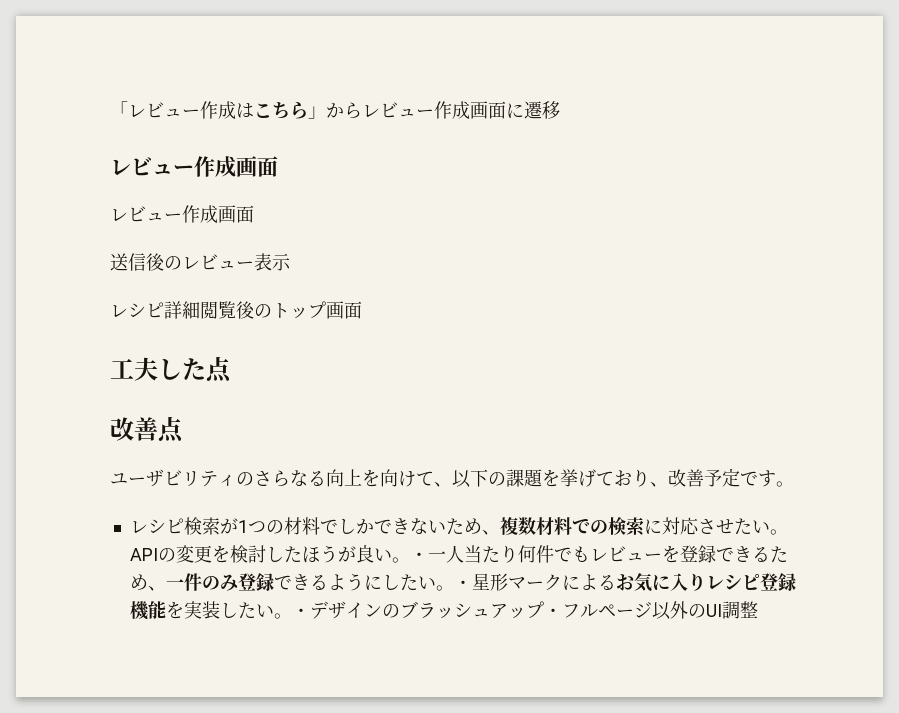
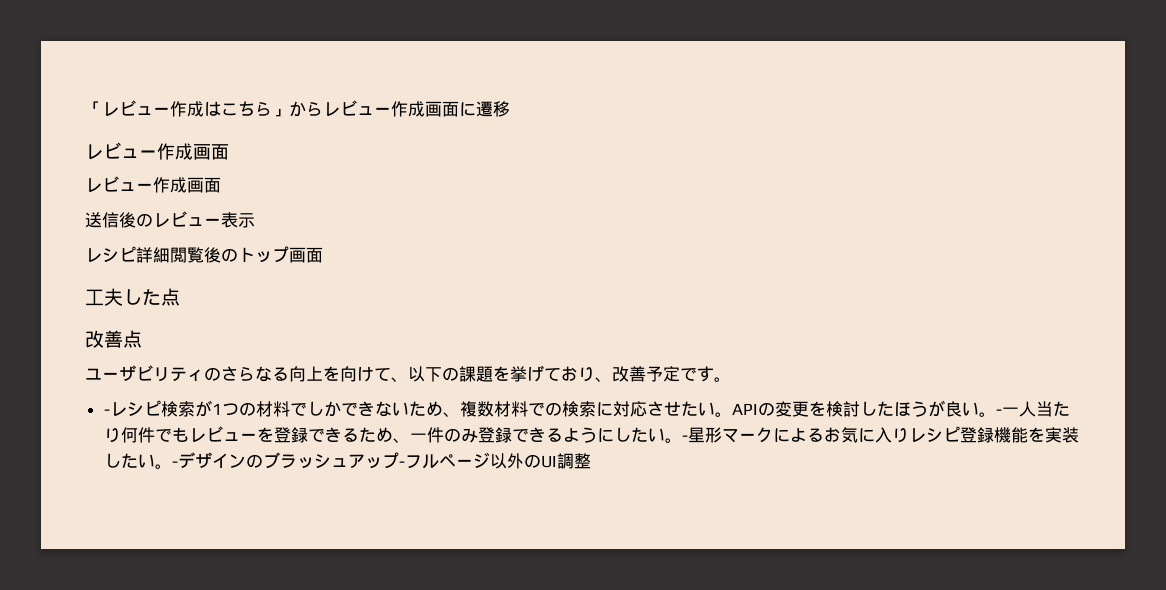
- レシピ検索が1つの材料でしかできないため、複数材料での検索に対応させたい。
+ -レシピ検索が1つの材料でしかできないため、複数材料での検索に対応させたい。
- ・一人当たり何件でもレビューを登録できるため、一件のみ登録できるようにしたい。
+ -一人当たり何件でもレビューを登録できるため、一件のみ登録できるようにしたい。
- ・星形マークによるお気に入りレシピ登録機能を実装したい。
+ -星形マークによるお気に入りレシピ登録機能を実装したい。
- ・デザインのブラッシュアップ・フルページ以外のUI調整
+ -デザインのブラッシュアップ-フルページ以外のUI調整

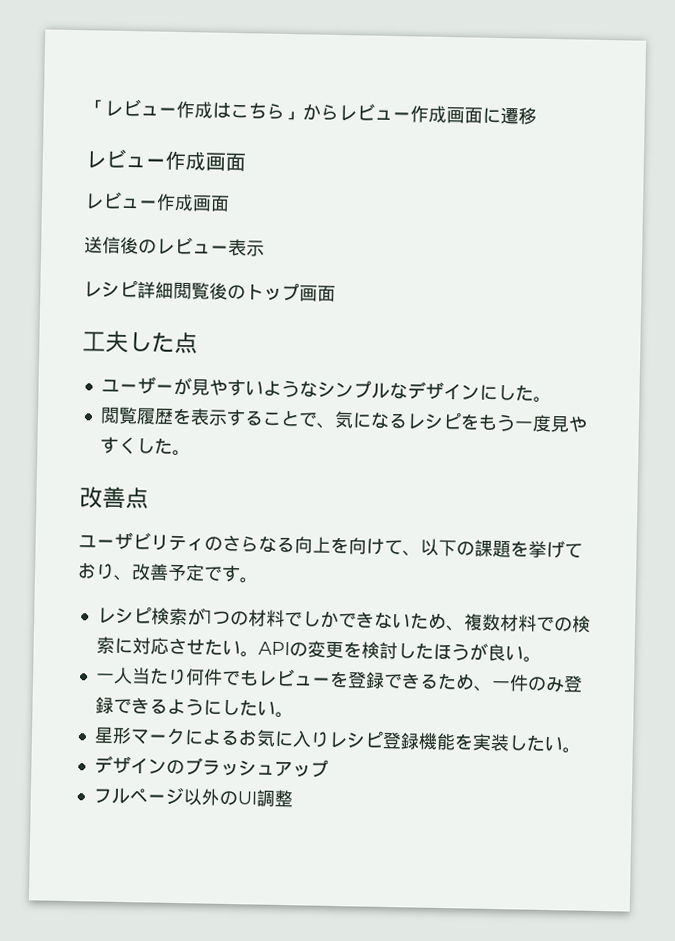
+ ユーザーが見やすいようなシンプルなデザインにした。
+ 閲覧履歴を表示することで、気になるレシピをもう一度見やすくした。
- -レシピ検索が1つの材料でしかできないため、複数材料での検索に対応させたい。
+ レシピ検索が1つの材料でしかできないため、複数材料での検索に対応させたい。
- APIの変更を検討したほうが良い。-一人当たり何件でもレビューを登録できるため、一件のみ登録できるようにしたい。-星形マークによるお気に入りレシピ登録機能を実装したい。-デザインのブラッシュアップ-フルページ以外のUI調整
+ APIの変更を検討したほうが良い。
+ 一人当たり何件でもレビューを登録できるため、一件のみ登録できるようにしたい。
+ 星形マークによるお気に入りレシピ登録機能を実装したい。
+ デザインのブラッシュアップ
+ フルページ以外のUI調整

